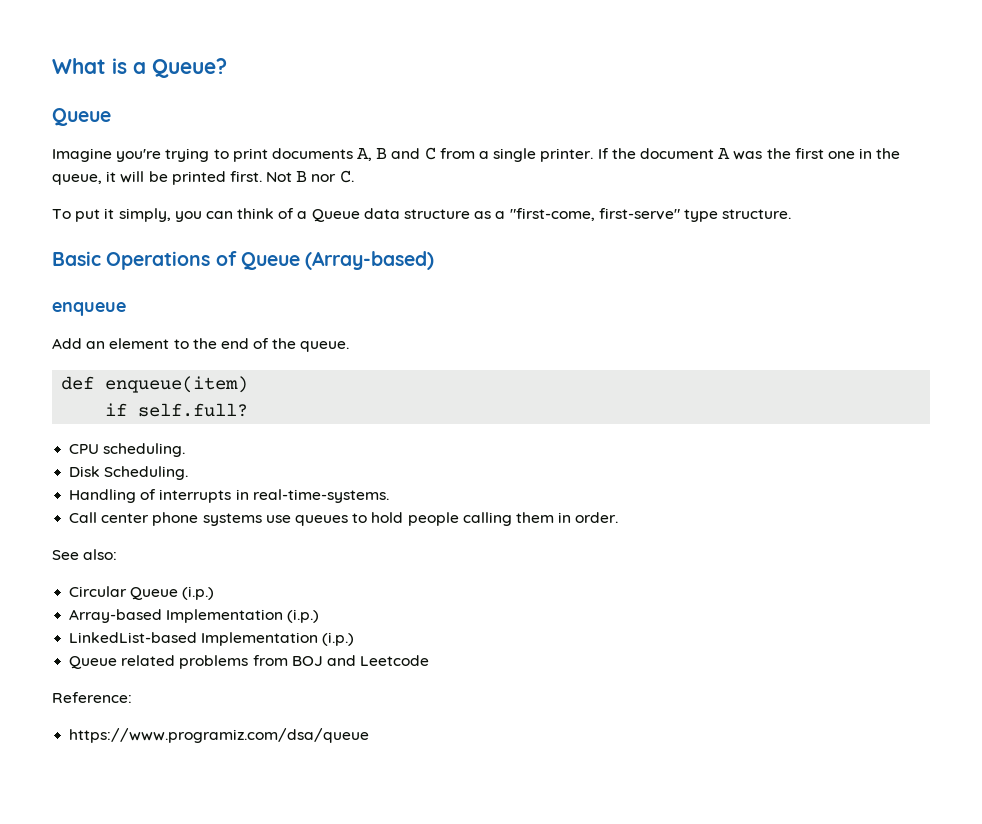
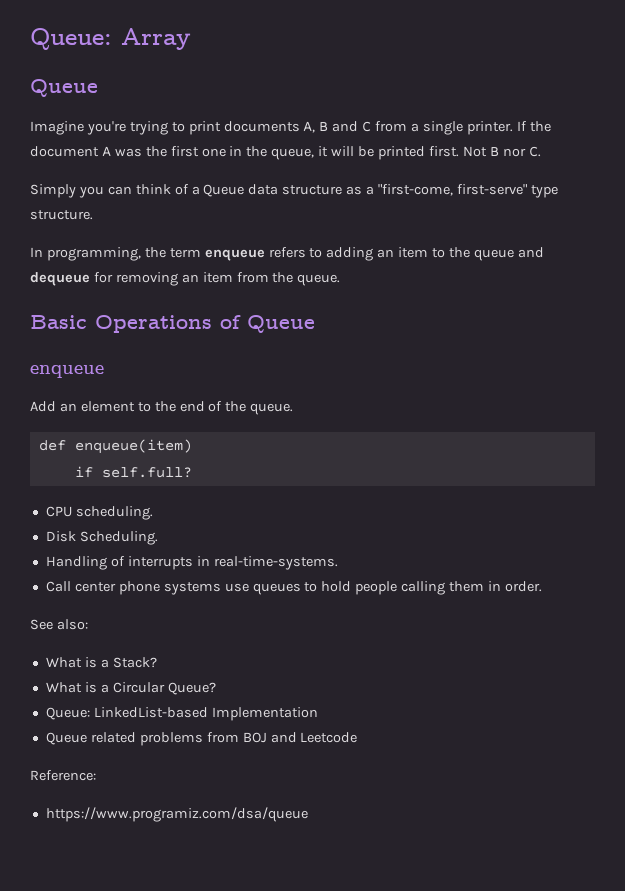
- What is a Queue?
+ Queue: Array
- To put it simply, you can think of a Queue data structure as a "first-come, first-serve" type structure.
+ Simply you can think of a Queue data structure as a "first-come, first-serve" type structure.
+ In programming, the term enqueue refers to adding an item to the queue and dequeue for removing an item from the queue.
- Basic Operations of Queue (Array-based)
+ Basic Operations of Queue
- Circular Queue (i.p.)
- Array-based Implementation (i.p.)
- LinkedList-based Implementation (i.p.)
+ What is a Stack?
+ What is a Circular Queue?
+ Queue: LinkedList-based Implementation

